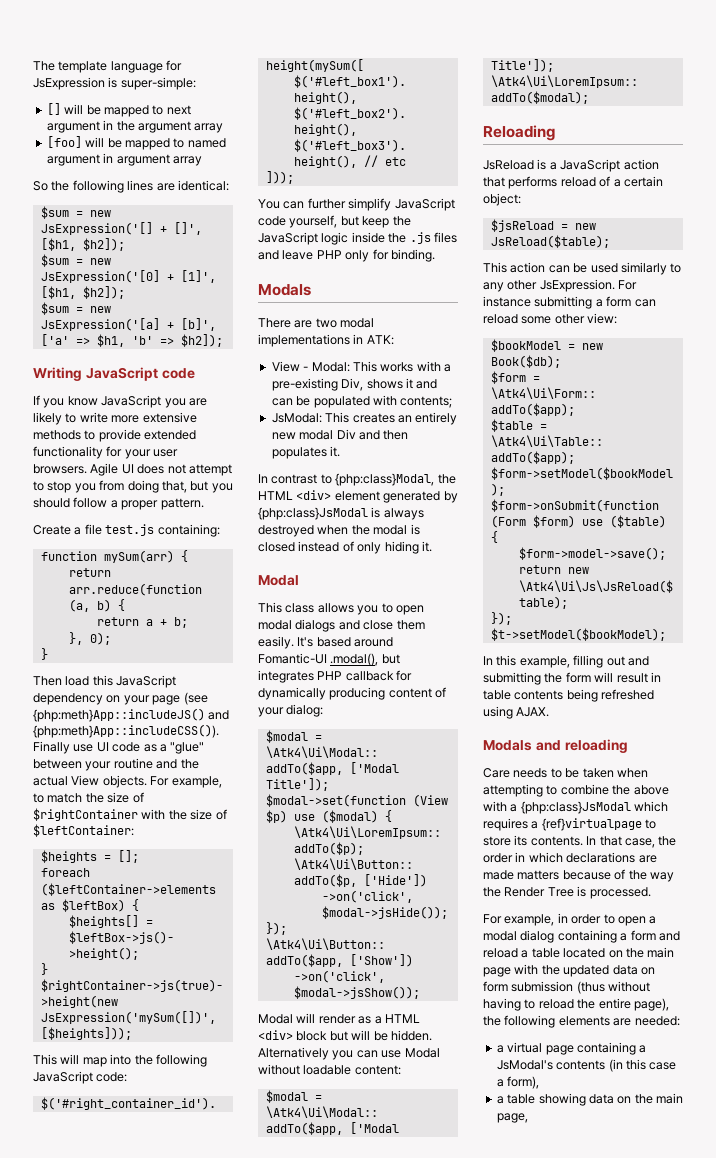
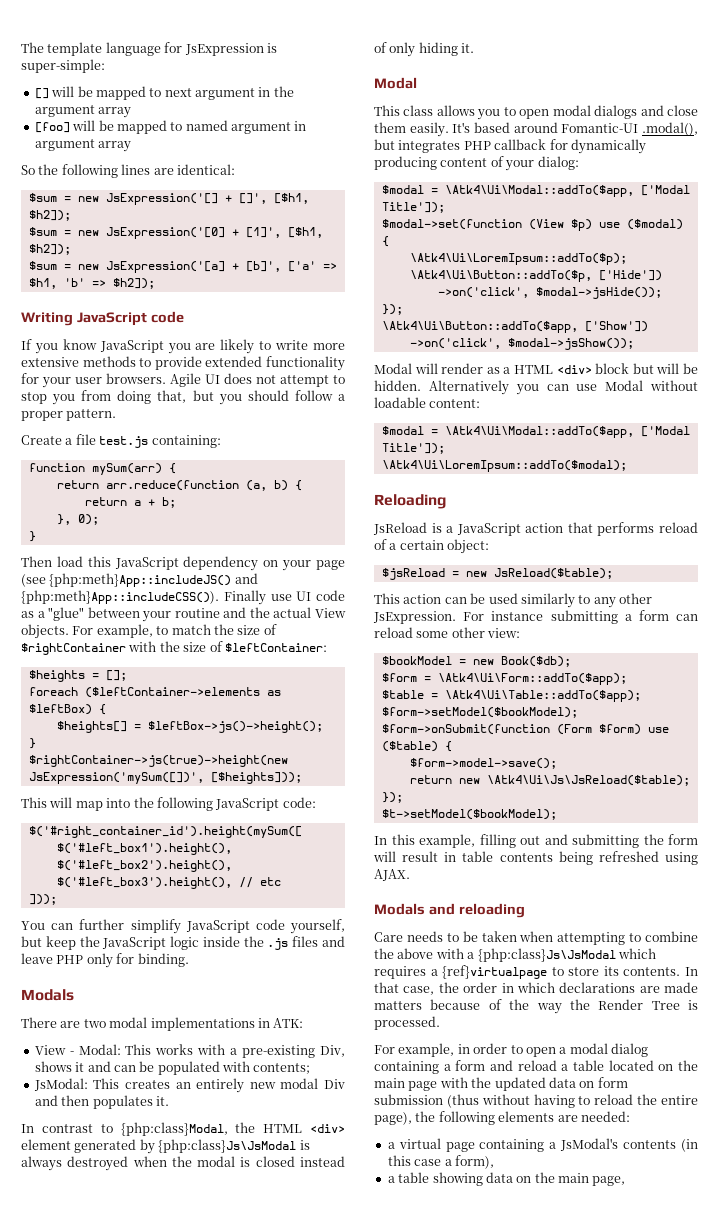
- In contrast to {php:class}Modal, the HTML <div> element generated by {php:class}JsModal is always destroyed when the modal is closed instead of only hiding it.
+ In contrast to {php:class}Modal, the HTML <div> element generated by {php:class}Js\JsModal is always destroyed when the modal is closed instead of only hiding it.
- Care needs to be taken when attempting to combine the above with a {php:class}JsModal which requires a {ref}virtualpage to store its contents.
+ Care needs to be taken when attempting to combine the above with a {php:class}Js\JsModal which requires a {ref}virtualpage to store its contents.

